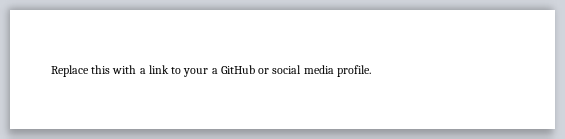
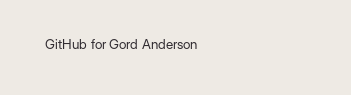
- Replace this with a link to your a GitHub or social media profile.
+ GitHub for Gord Anderson

